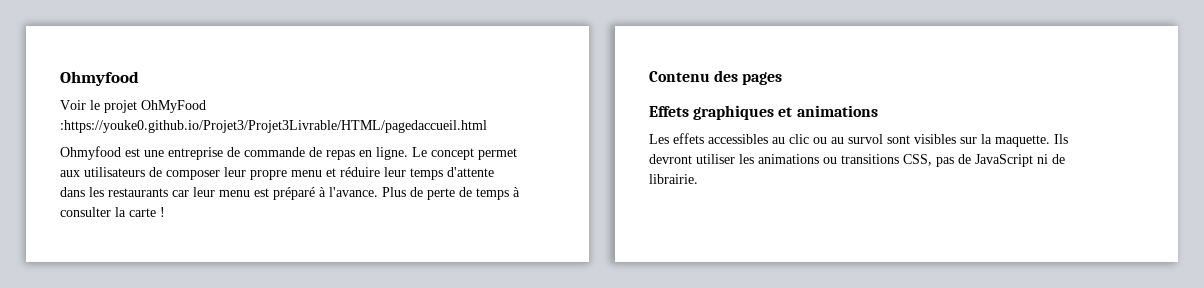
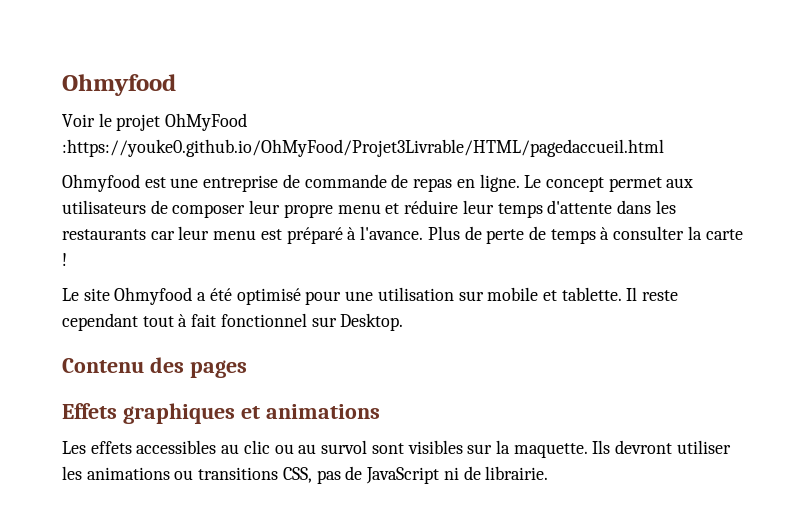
- Voir le projet OhMyFood :https://youke0.github.io/Projet3/Projet3Livrable/HTML/pagedaccueil.html
+ Voir le projet OhMyFood :https://youke0.github.io/OhMyFood/Projet3Livrable/HTML/pagedaccueil.html
+ Le site Ohmyfood a été optimisé pour une utilisation sur mobile et tablette. Il reste cependant tout à fait fonctionnel sur Desktop.

